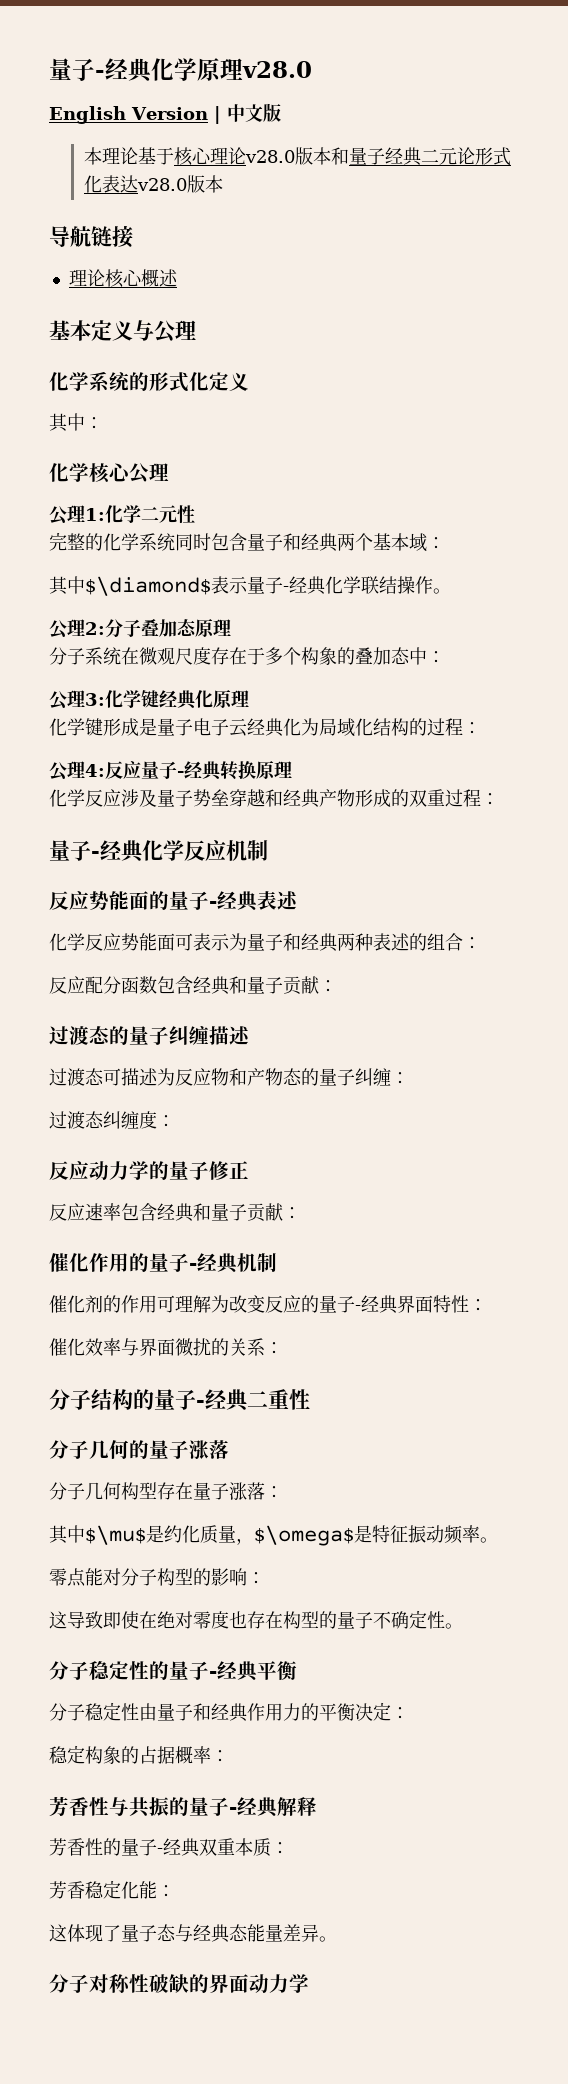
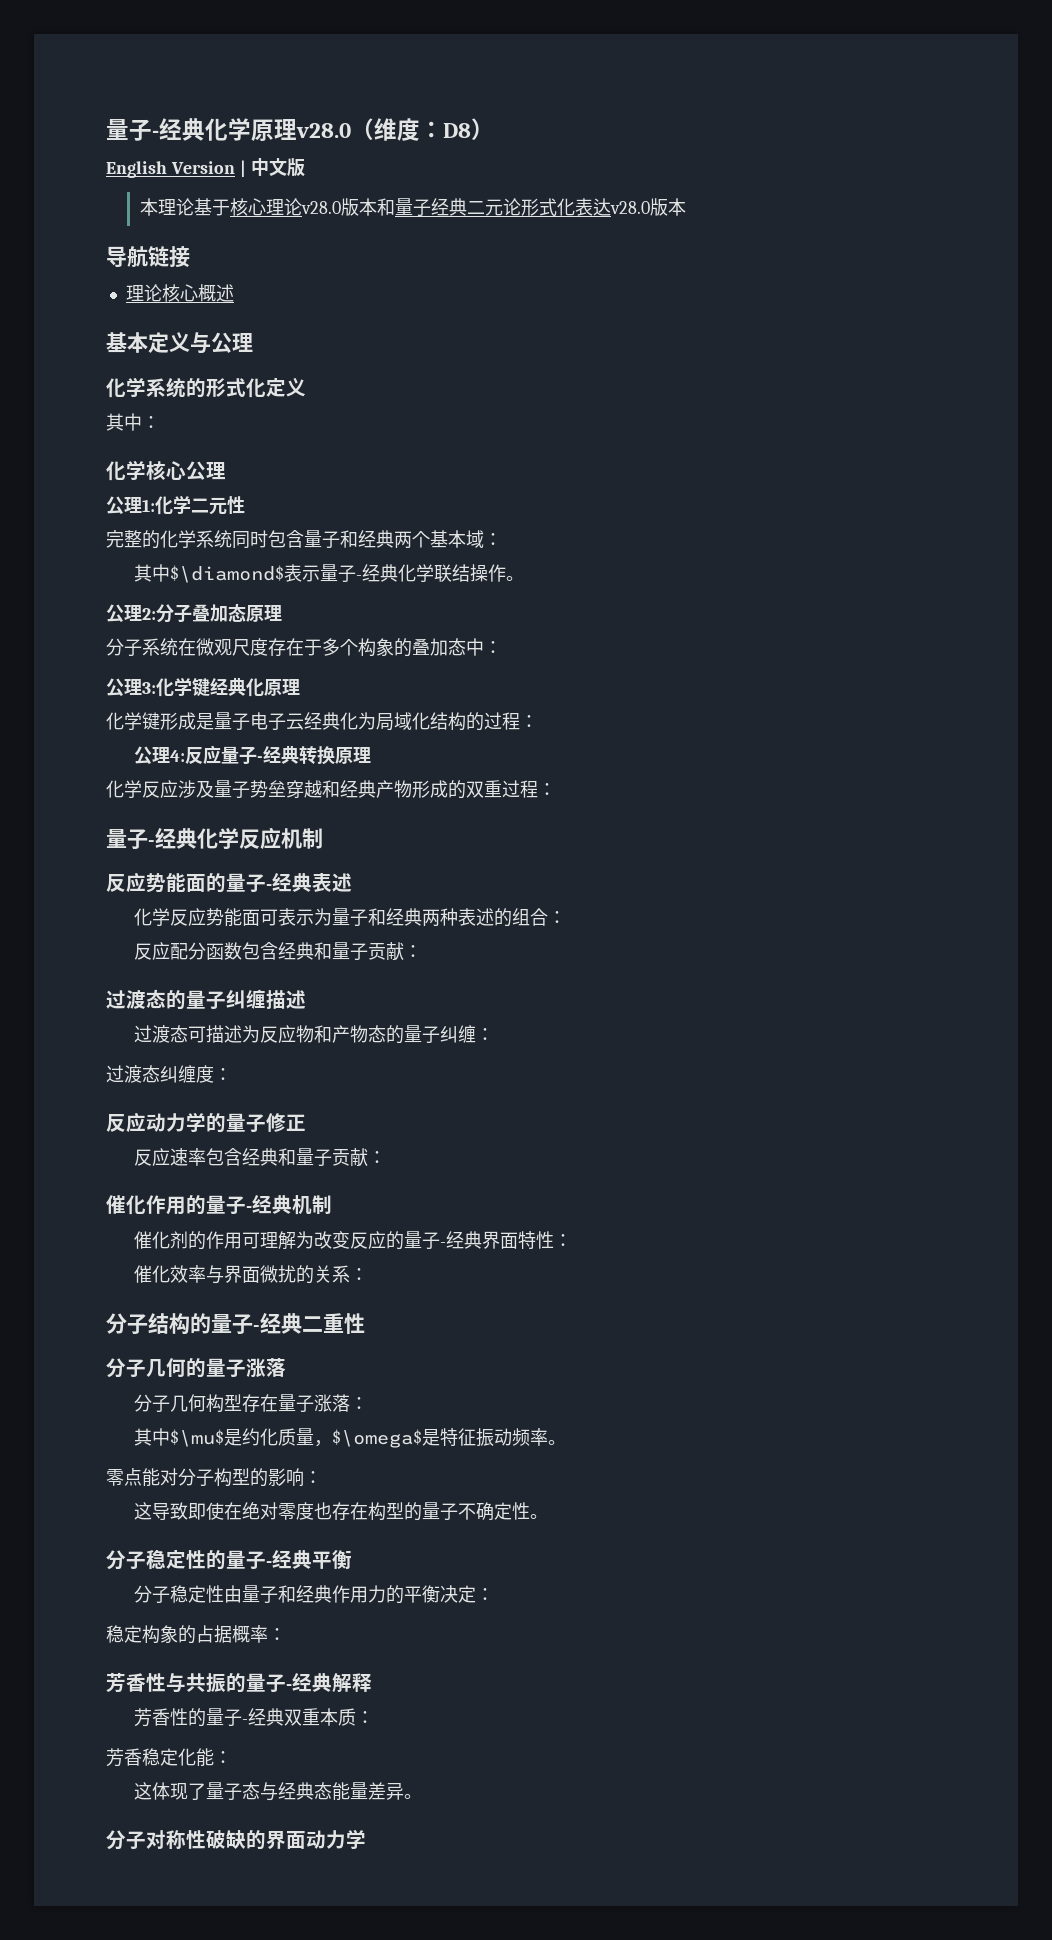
- 量子-经典化学原理v28.0
+ 量子-经典化学原理v28.0（维度：D8）

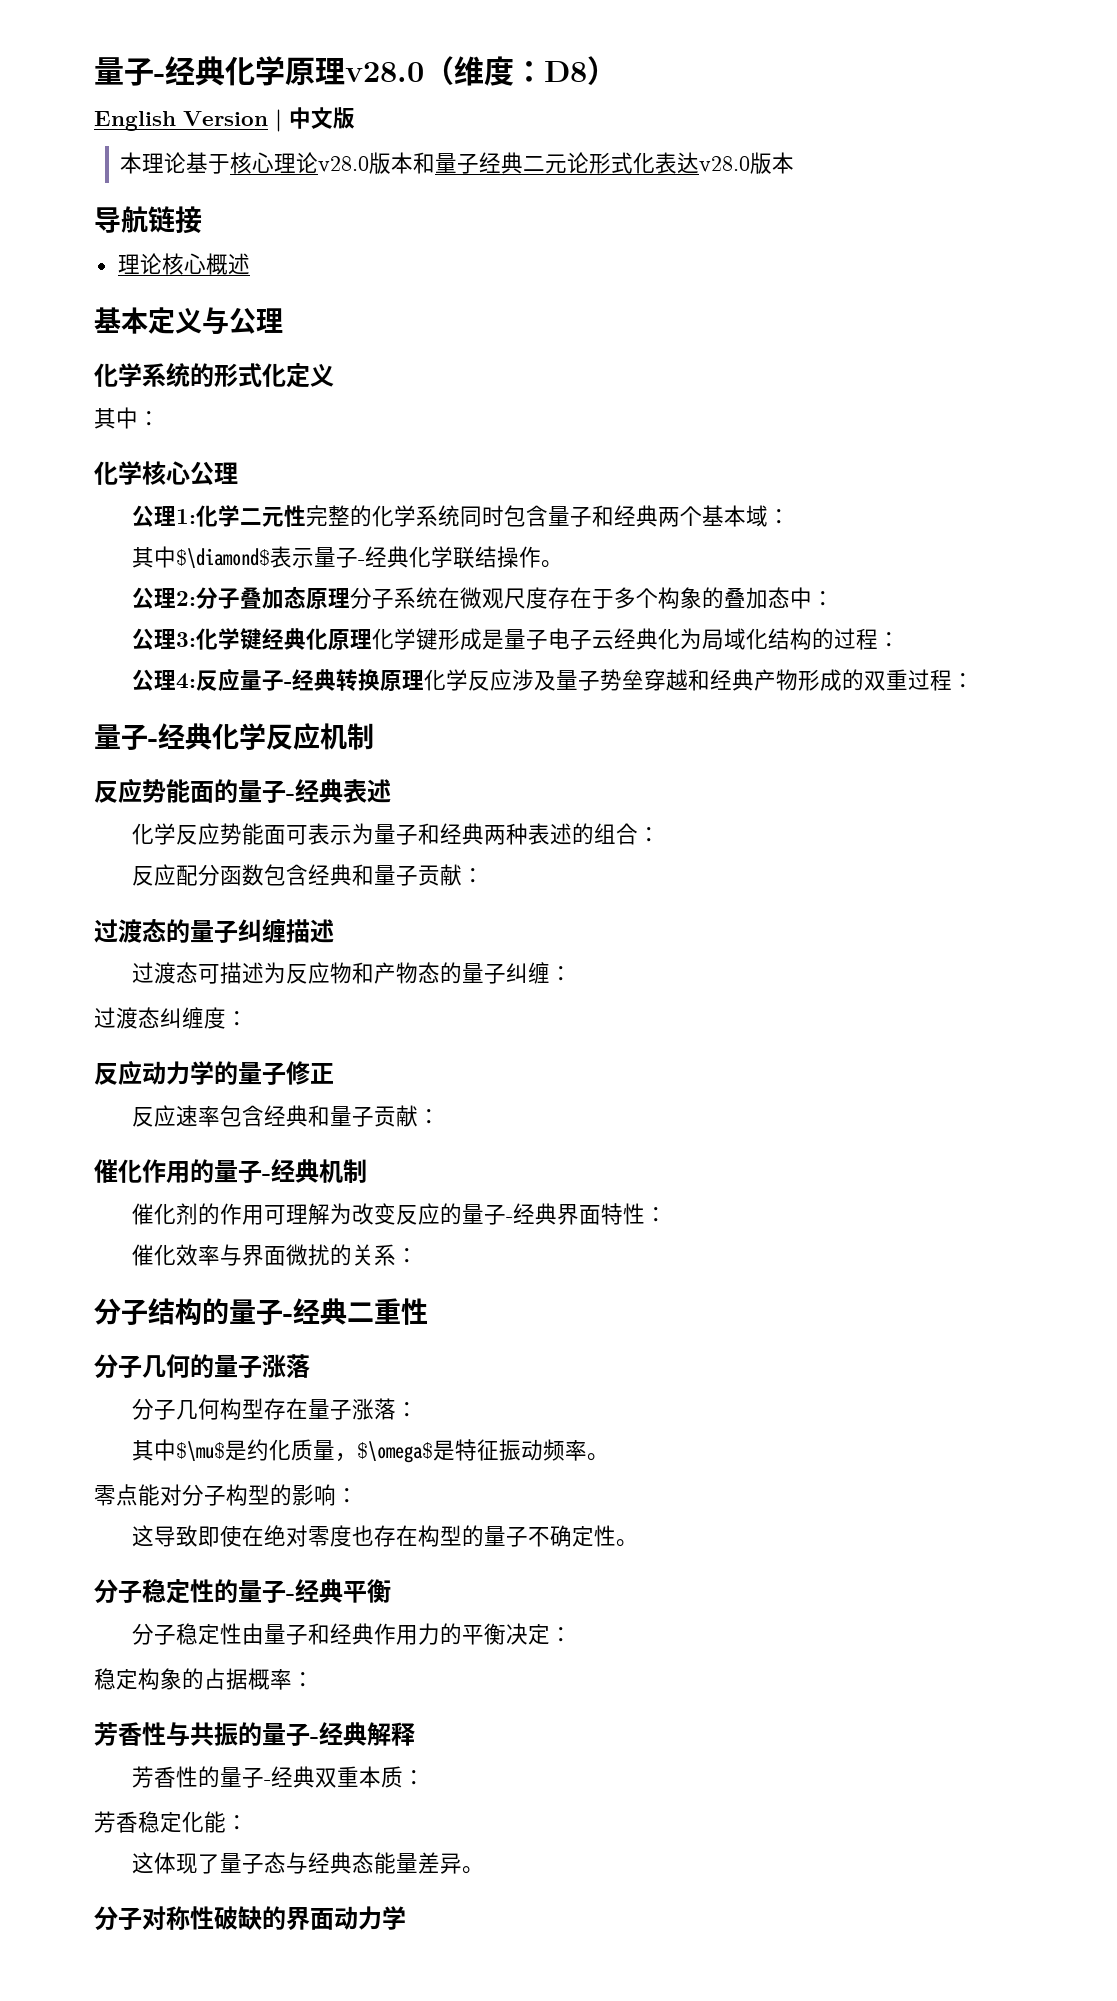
- 公理1:化学二元性
- 完整的化学系统同时包含量子和经典两个基本域：
+ 公理1:化学二元性完整的化学系统同时包含量子和经典两个基本域：
- 公理2:分子叠加态原理
- 分子系统在微观尺度存在于多个构象的叠加态中：
+ 公理2:分子叠加态原理分子系统在微观尺度存在于多个构象的叠加态中：
- 公理3:化学键经典化原理
- 化学键形成是量子电子云经典化为局域化结构的过程：
+ 公理3:化学键经典化原理化学键形成是量子电子云经典化为局域化结构的过程：
- 公理4:反应量子-经典转换原理
- 化学反应涉及量子势垒穿越和经典产物形成的双重过程：
+ 公理4:反应量子-经典转换原理化学反应涉及量子势垒穿越和经典产物形成的双重过程：

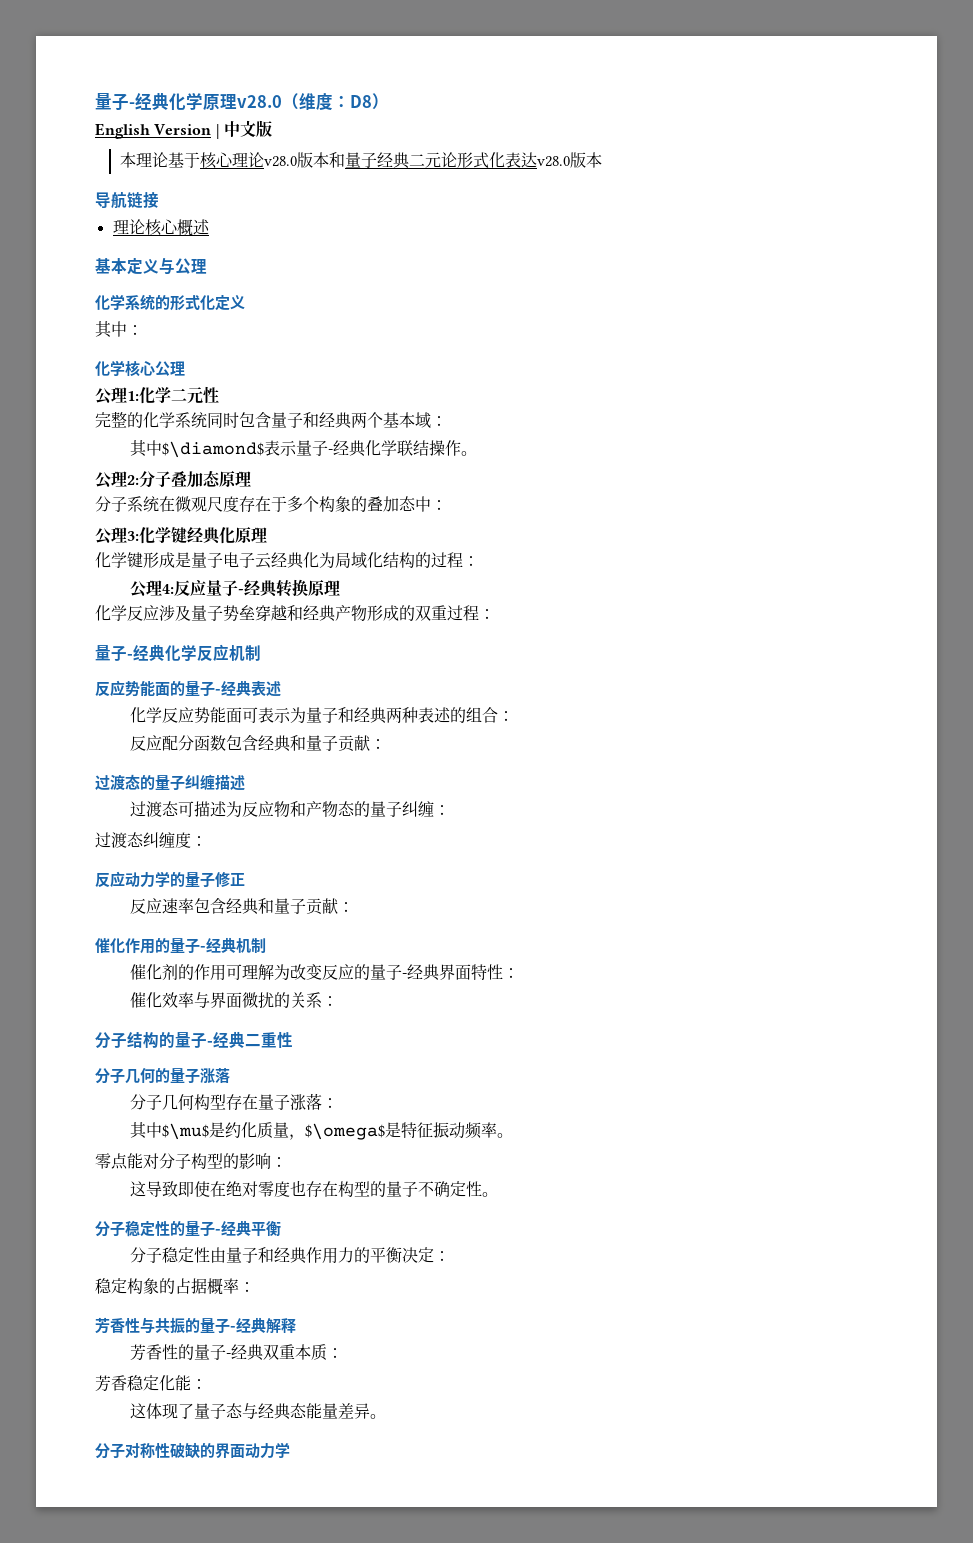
- 公理1:化学二元性完整的化学系统同时包含量子和经典两个基本域：
+ 公理1:化学二元性
+ 完整的化学系统同时包含量子和经典两个基本域：
- 公理2:分子叠加态原理分子系统在微观尺度存在于多个构象的叠加态中：
+ 公理2:分子叠加态原理
+ 分子系统在微观尺度存在于多个构象的叠加态中：
- 公理3:化学键经典化原理化学键形成是量子电子云经典化为局域化结构的过程：
+ 公理3:化学键经典化原理
+ 化学键形成是量子电子云经典化为局域化结构的过程：
- 公理4:反应量子-经典转换原理化学反应涉及量子势垒穿越和经典产物形成的双重过程：
+ 公理4:反应量子-经典转换原理
+ 化学反应涉及量子势垒穿越和经典产物形成的双重过程：

